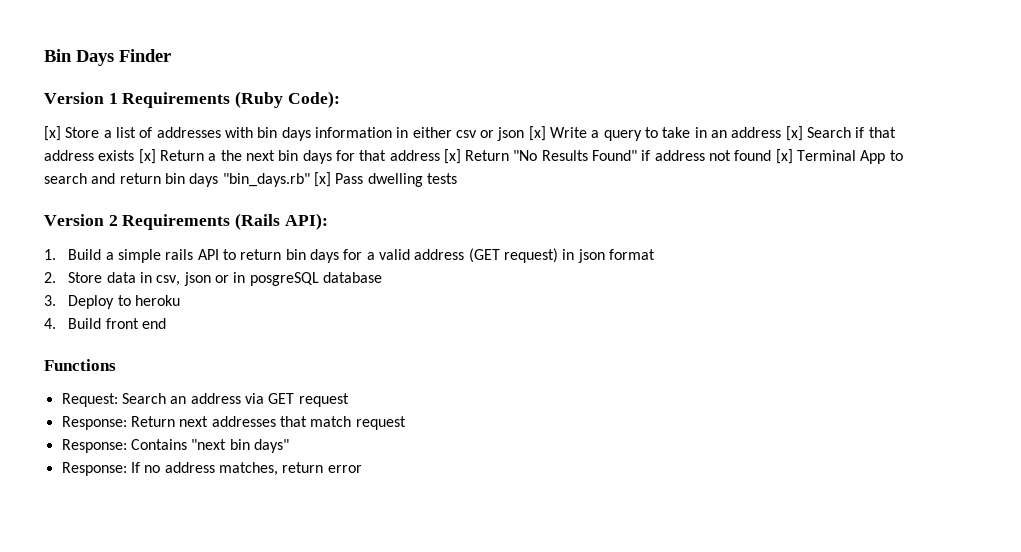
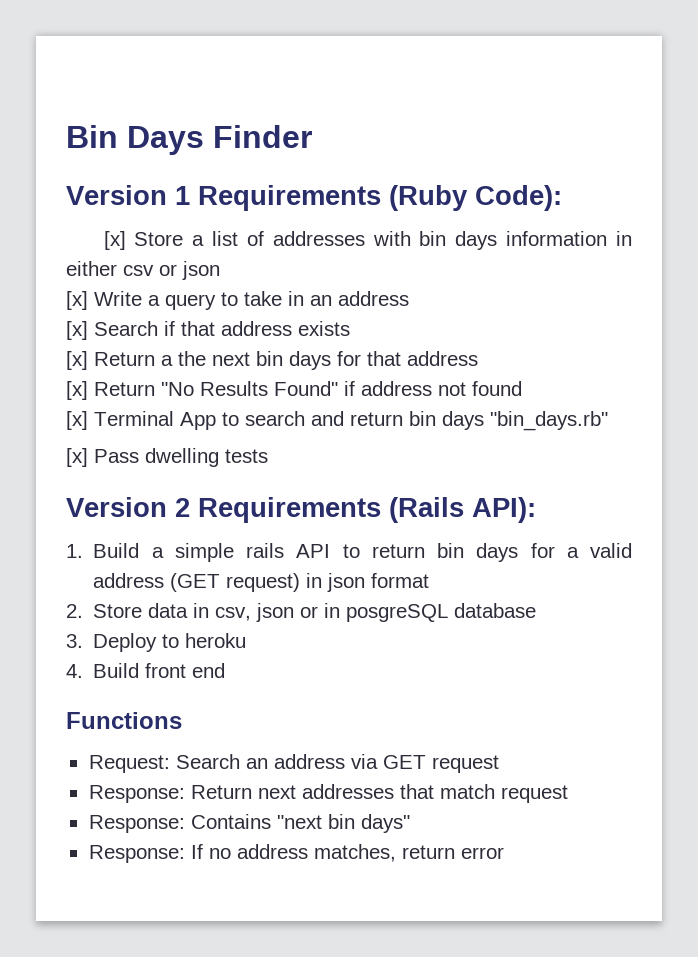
- [x] Store a list of addresses with bin days information in either csv or json [x] Write a query to take in an address [x] Search if that address exists [x] Return a the next bin days for that address [x] Return "No Results Found" if address not found [x] Terminal App to search and return bin days "bin_days.rb" [x] Pass dwelling tests
+ [x] Store a list of addresses with bin days information in either csv or json
+ [x] Write a query to take in an address
+ [x] Search if that address exists
+ [x] Return a the next bin days for that address
+ [x] Return "No Results Found" if address not found
+ [x] Terminal App to search and return bin days "bin_days.rb"
+ [x] Pass dwelling tests

